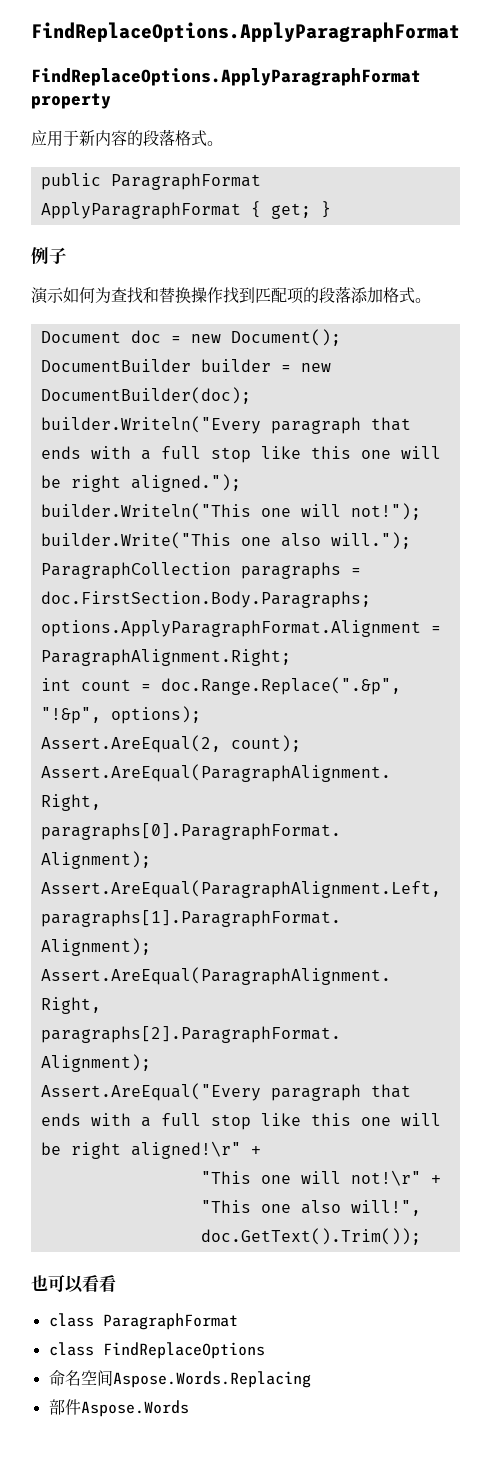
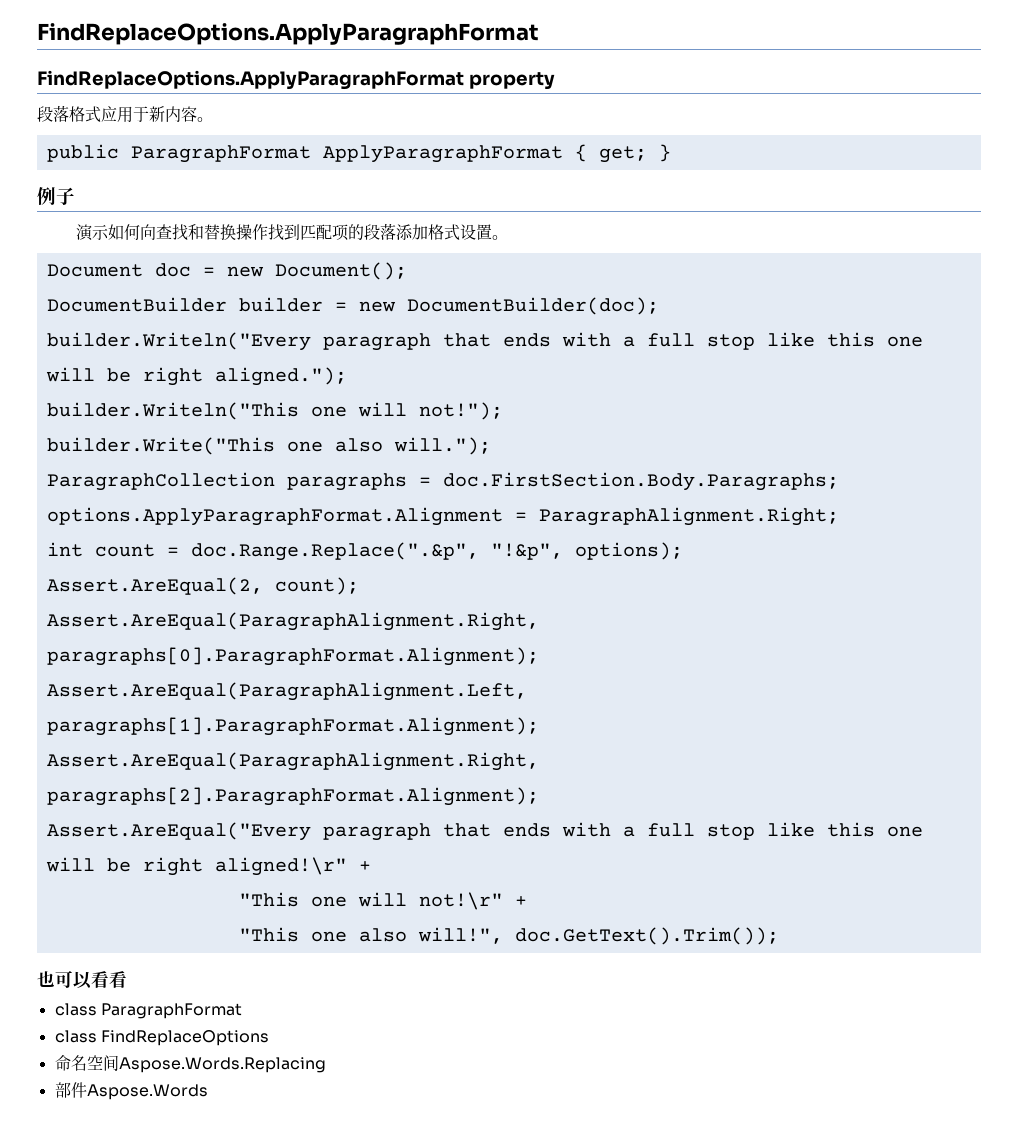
- 应用于新内容的段落格式。
+ 段落格式应用于新内容。
- 演示如何为查找和替换操作找到匹配项的段落添加格式。
+ 演示如何向查找和替换操作找到匹配项的段落添加格式设置。

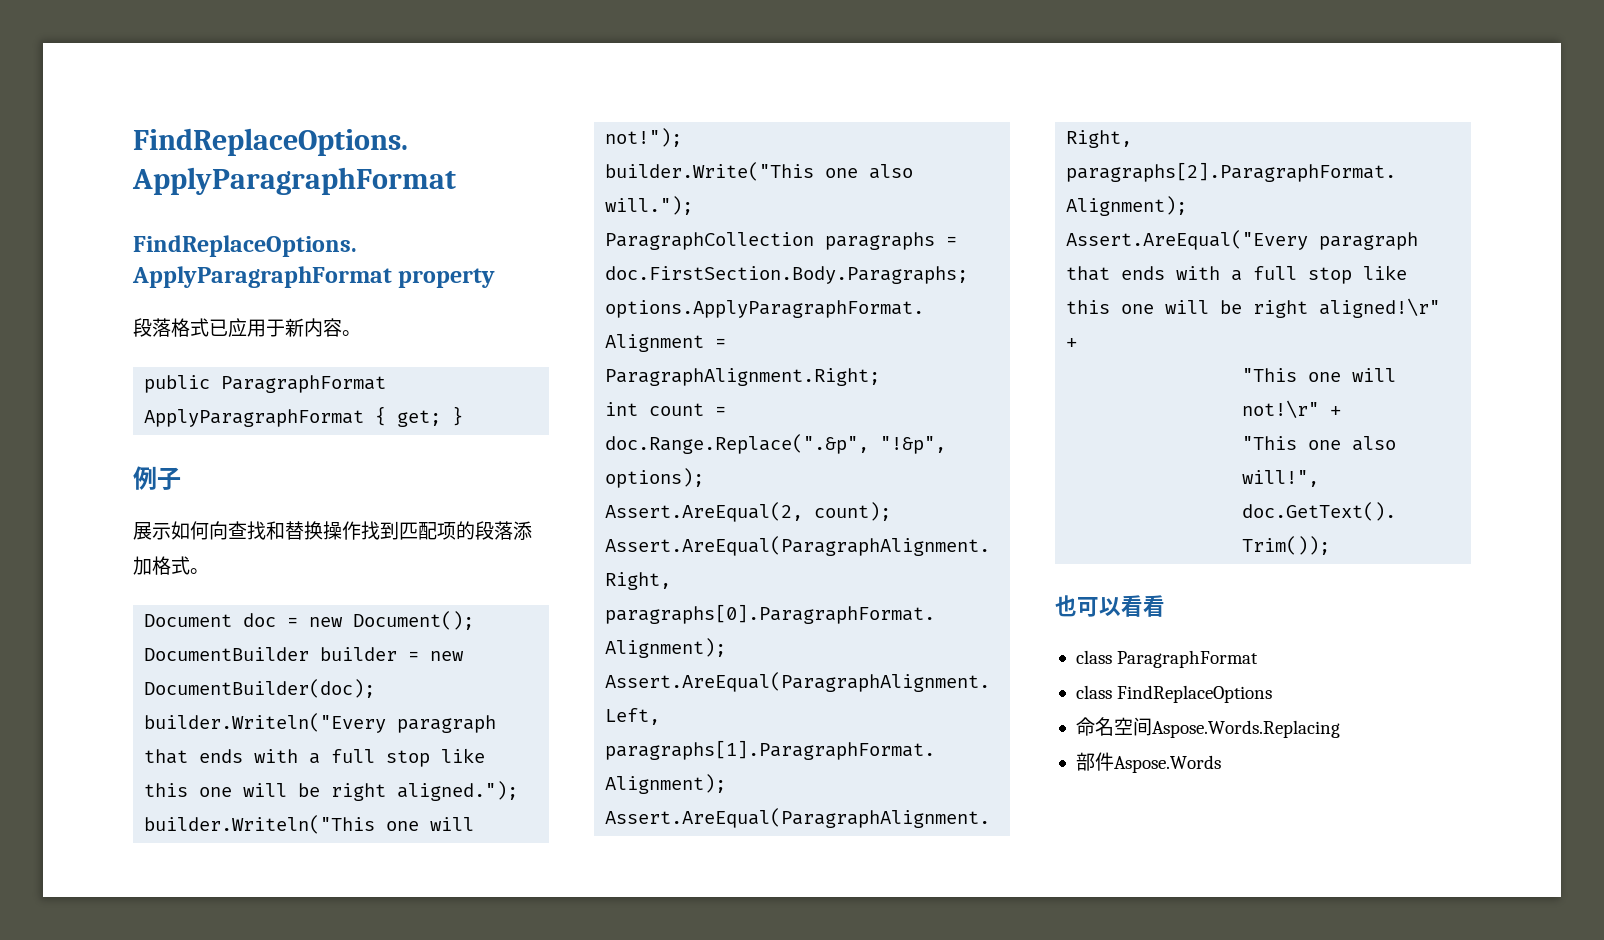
- 段落格式应用于新内容。
+ 段落格式已应用于新内容。
- 演示如何向查找和替换操作找到匹配项的段落添加格式设置。
+ 展示如何向查找和替换操作找到匹配项的段落添加格式。

